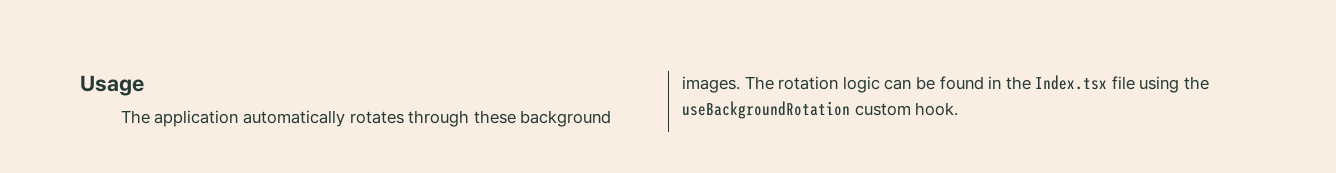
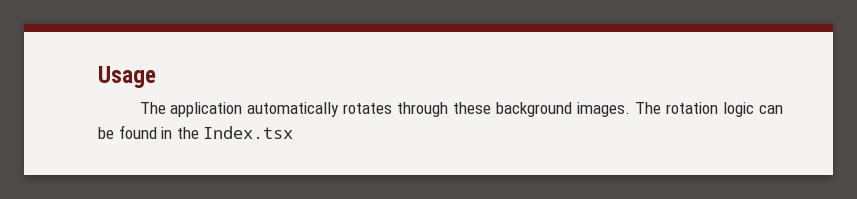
- The rotation logic can be found in the Index.tsx file using the useBackgroundRotation custom hook.
+ The rotation logic can be found in the Index.tsx

